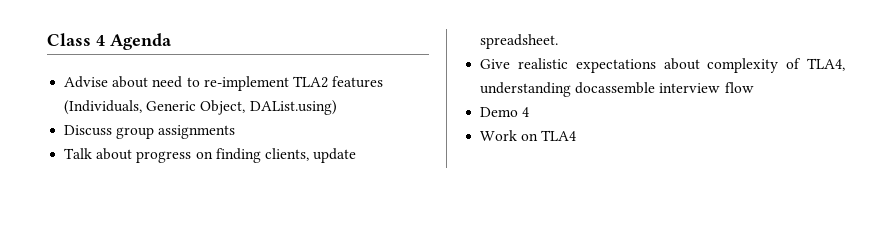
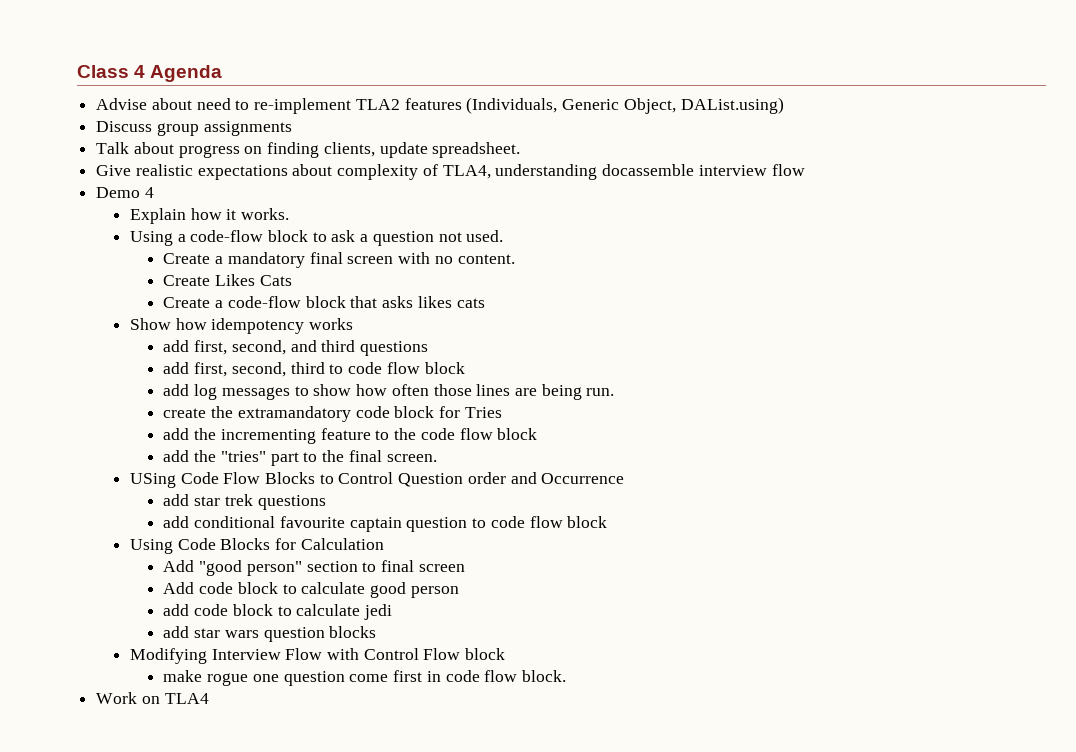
+ Explain how it works.
+ Using a code-flow block to ask a question not used.
+ Create a mandatory final screen with no content.
+ Create Likes Cats
+ Create a code-flow block that asks likes cats
+ Show how idempotency works
+ add first, second, and third questions
+ add first, second, third to code flow block
+ add log messages to show how often those lines are being run.
+ create the extramandatory code block for Tries
+ add the incrementing feature to the code flow block
+ add the "tries" part to the final screen.
+ USing Code Flow Blocks to Control Question order and Occurrence
+ add star trek questions
+ add conditional favourite captain question to code flow block
+ Using Code Blocks for Calculation
+ Add "good person" section to final screen
+ Add code block to calculate good person
+ add code block to calculate jedi
+ add star wars question blocks
+ Modifying Interview Flow with Control Flow block
+ make rogue one question come first in code flow block.

